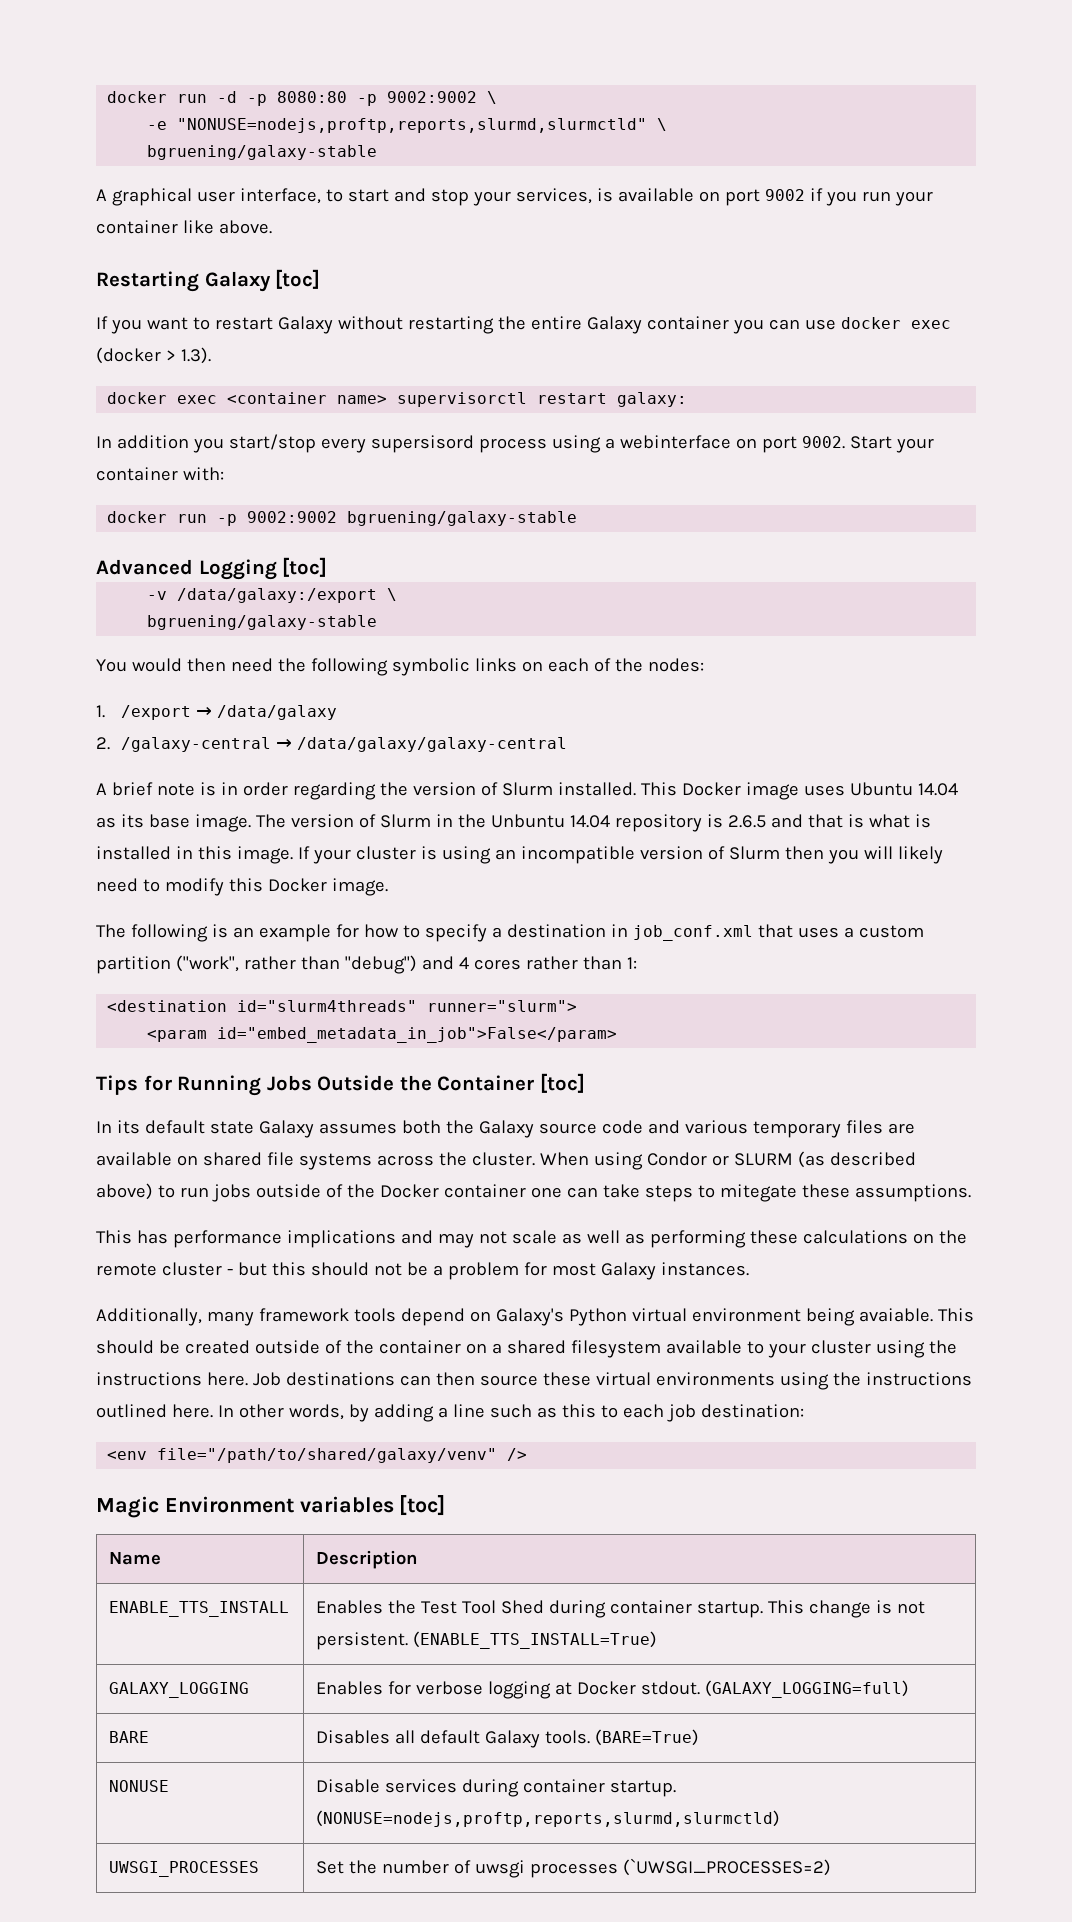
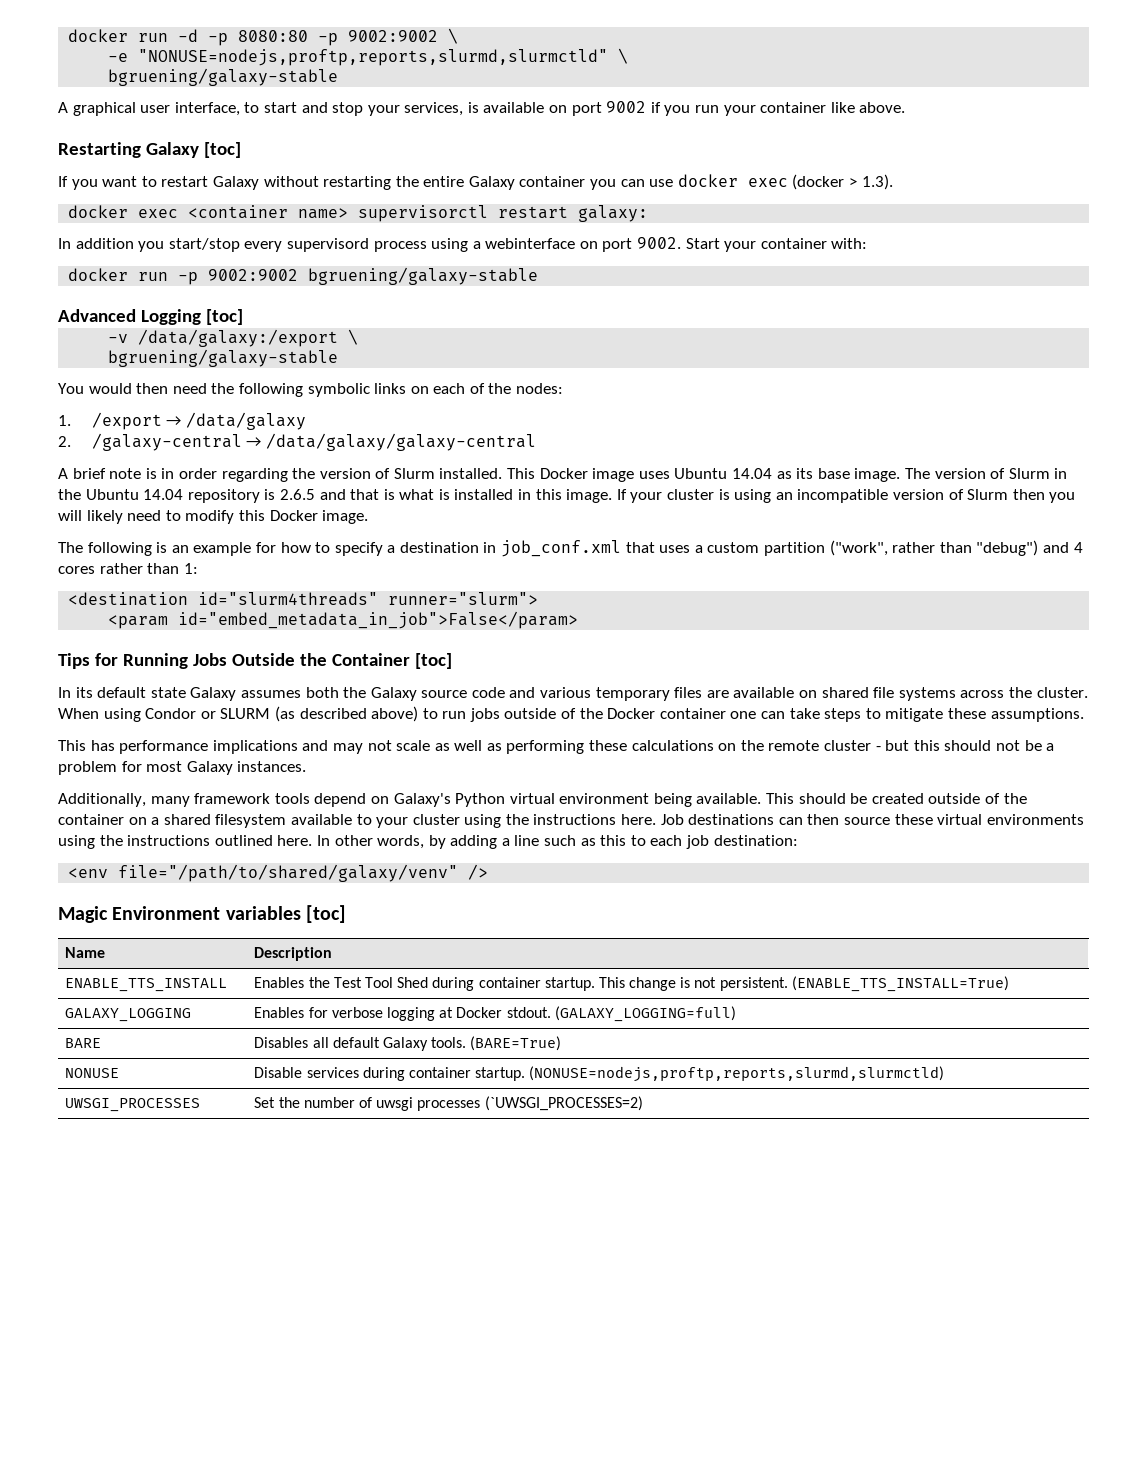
- In addition you start/stop every supersisord process using a webinterface on port 9002.
+ In addition you start/stop every supervisord process using a webinterface on port 9002.
- The version of Slurm in the Unbuntu 14.04 repository is 2.6.5 and that is what is installed in this image.
+ The version of Slurm in the Ubuntu 14.04 repository is 2.6.5 and that is what is installed in this image.
- When using Condor or SLURM (as described above) to run jobs outside of the Docker container one can take steps to mitegate these assumptions.
+ When using Condor or SLURM (as described above) to run jobs outside of the Docker container one can take steps to mitigate these assumptions.
- Additionally, many framework tools depend on Galaxy's Python virtual environment being avaiable.
+ Additionally, many framework tools depend on Galaxy's Python virtual environment being available.

